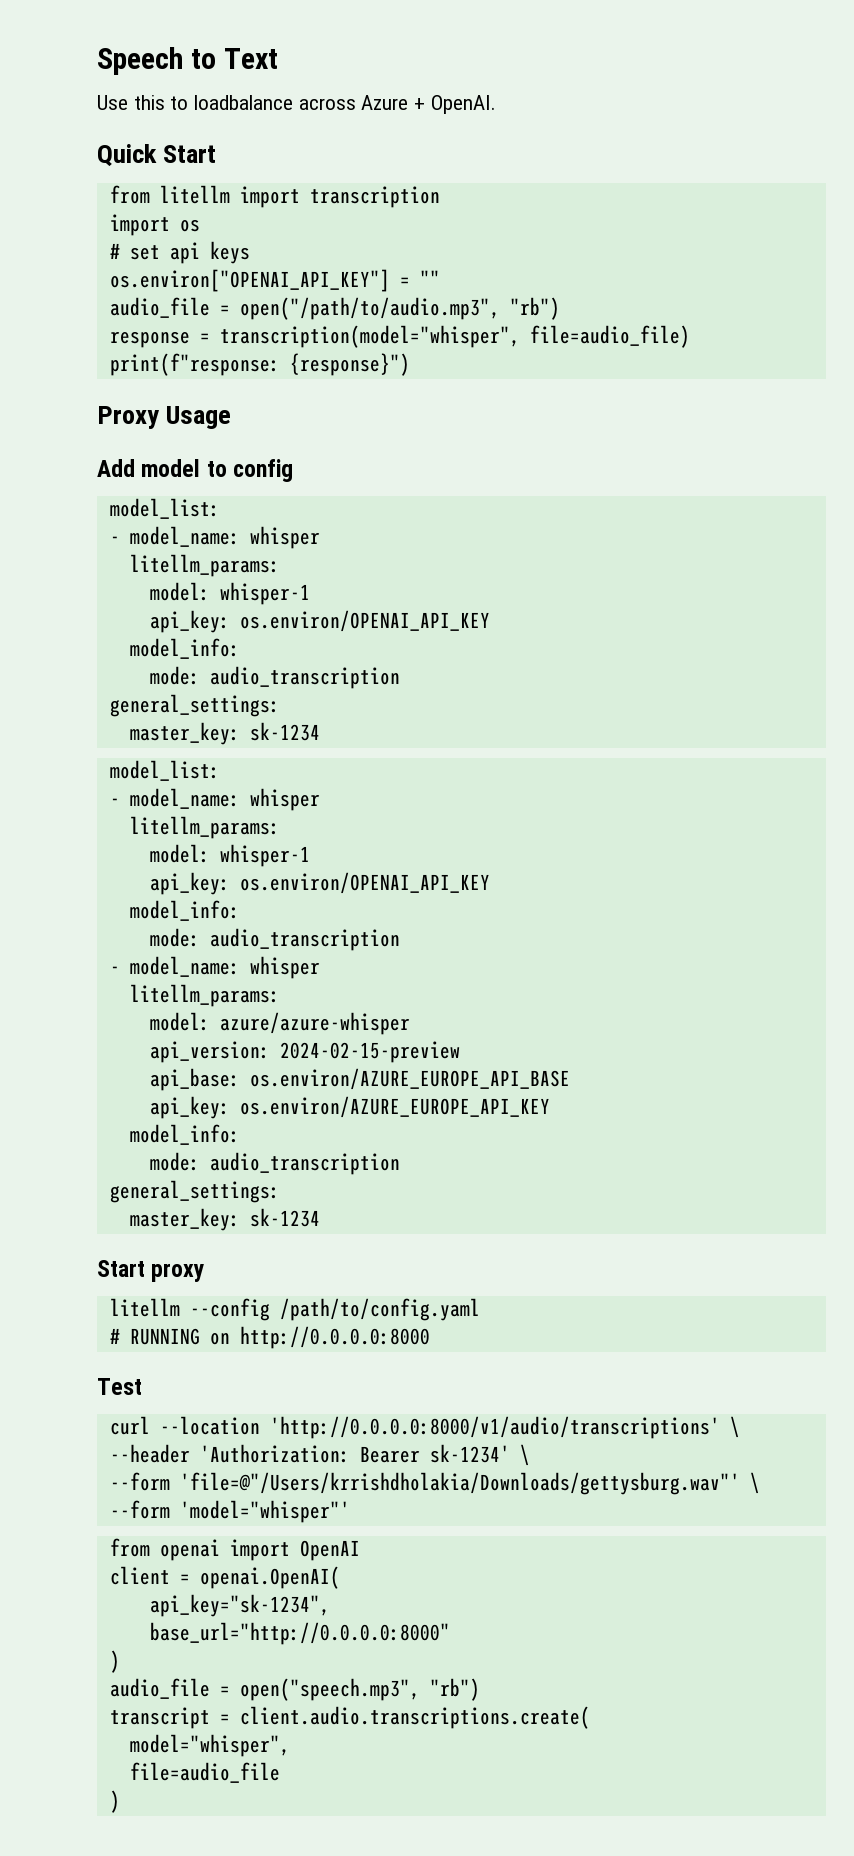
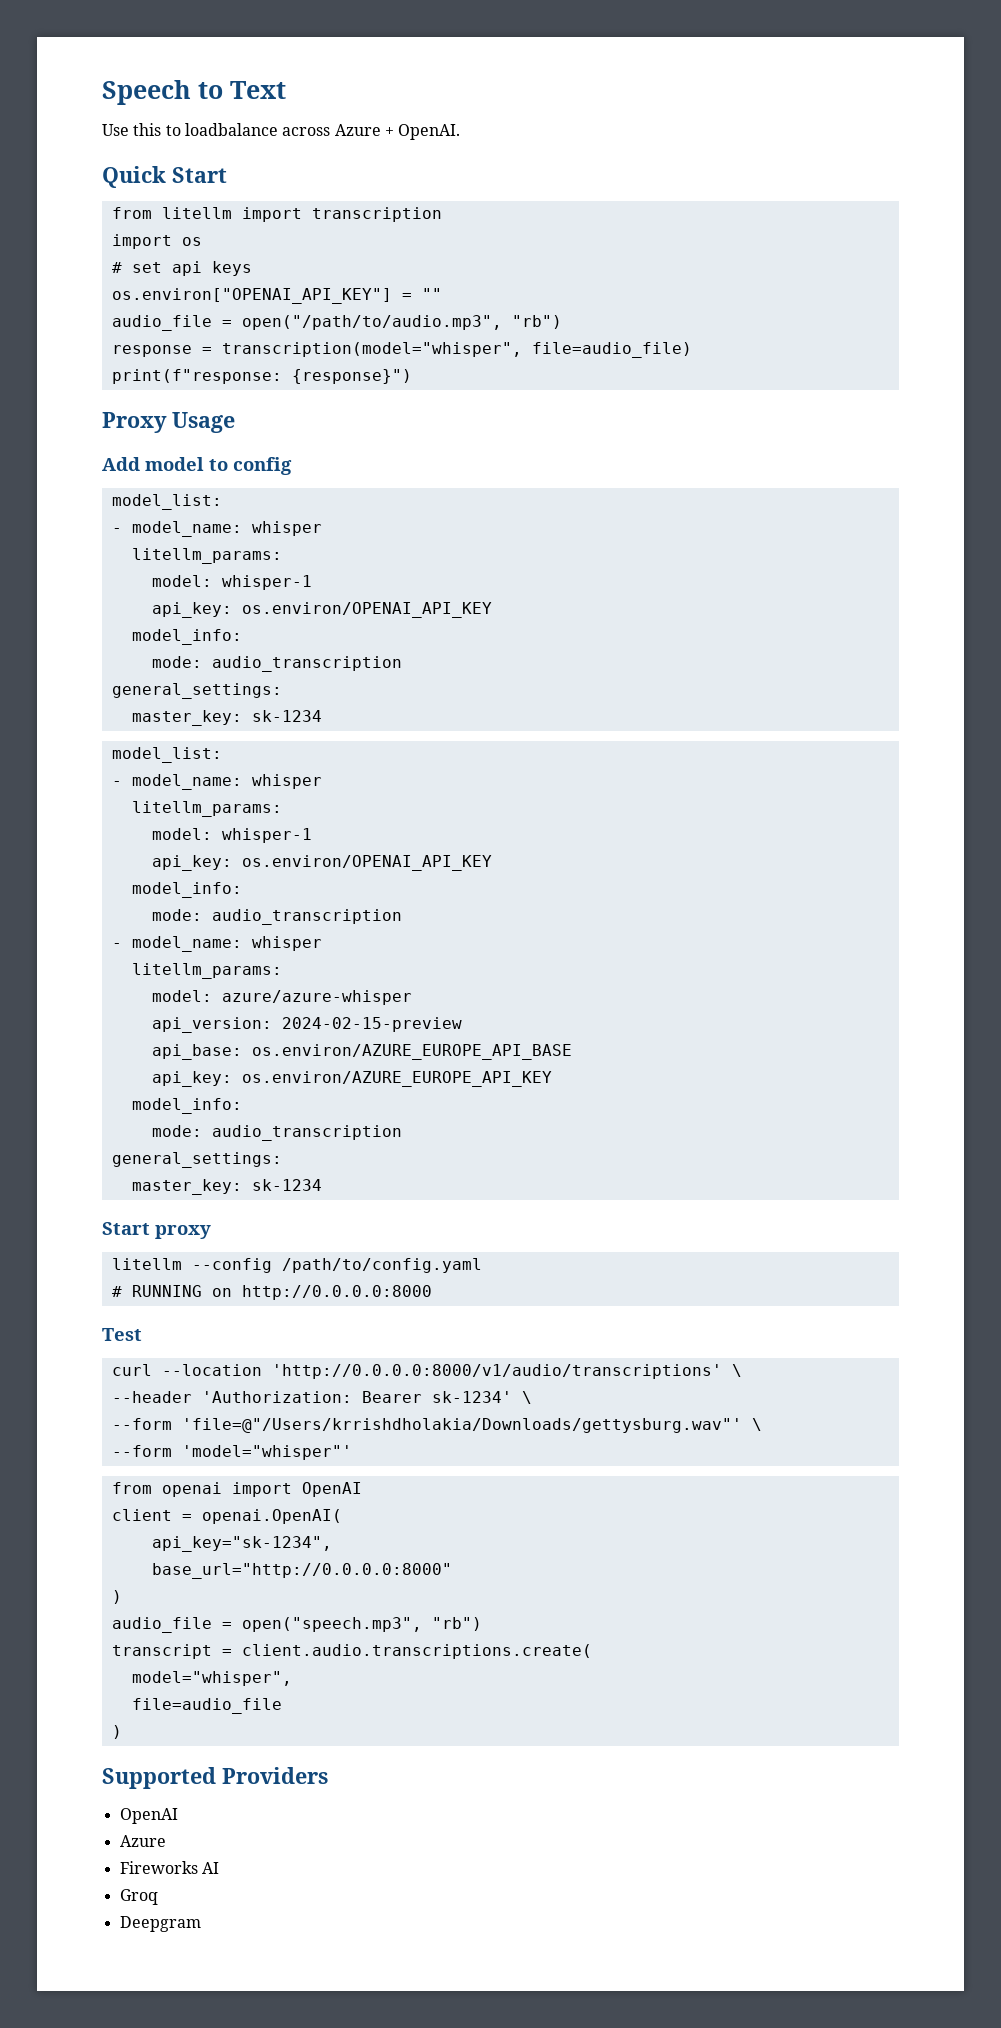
+ Supported Providers
+ OpenAI
+ Azure
+ Fireworks AI
+ Groq
+ Deepgram

